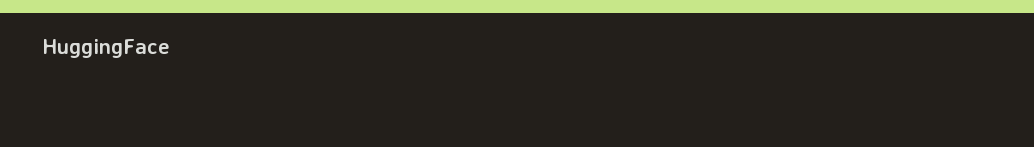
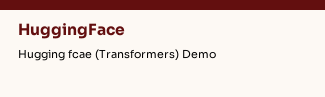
+ Hugging fcae (Transformers) Demo

